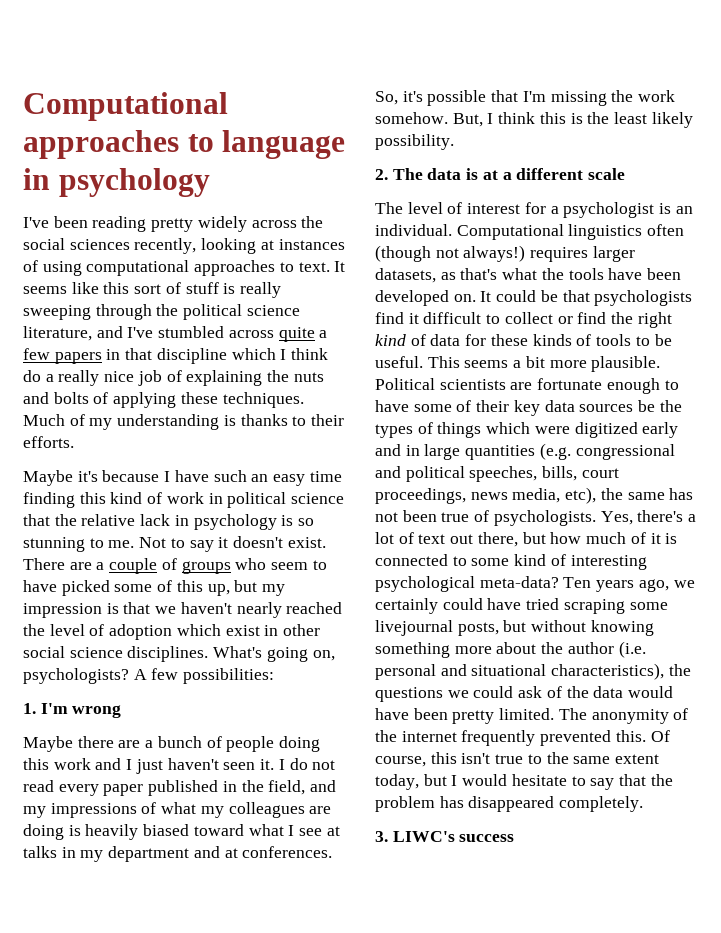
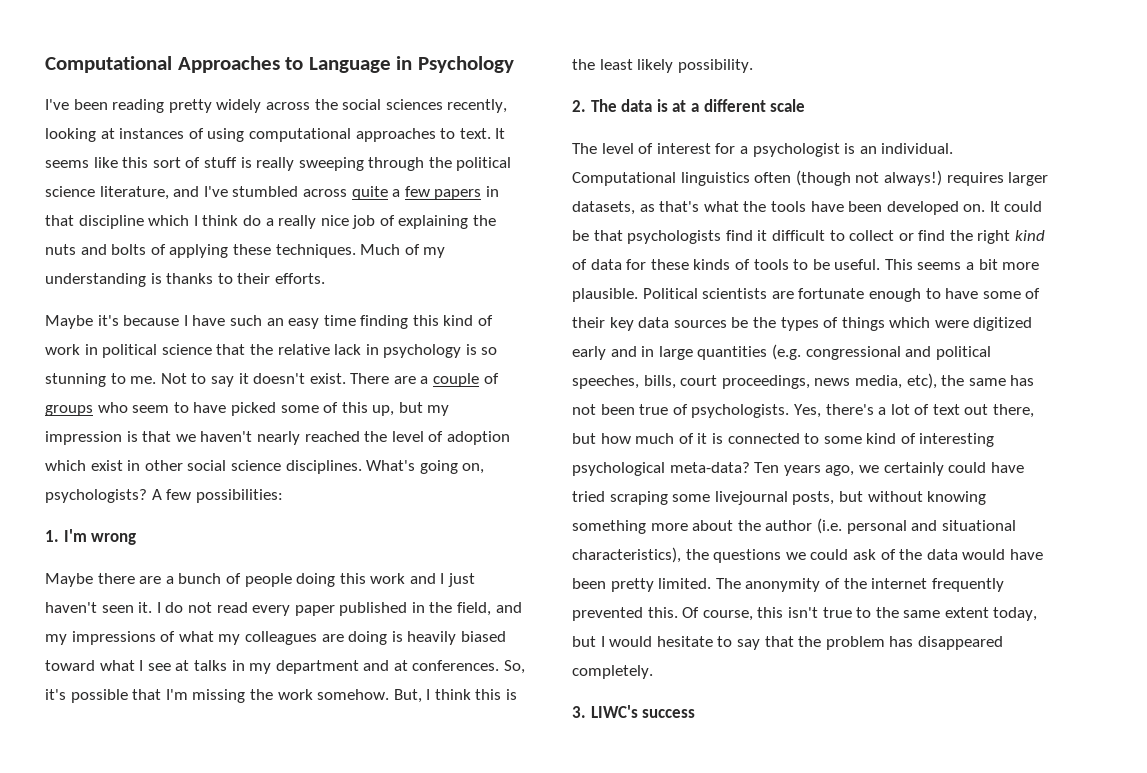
- Computational approaches to language in psychology
+ Computational Approaches to Language in Psychology

